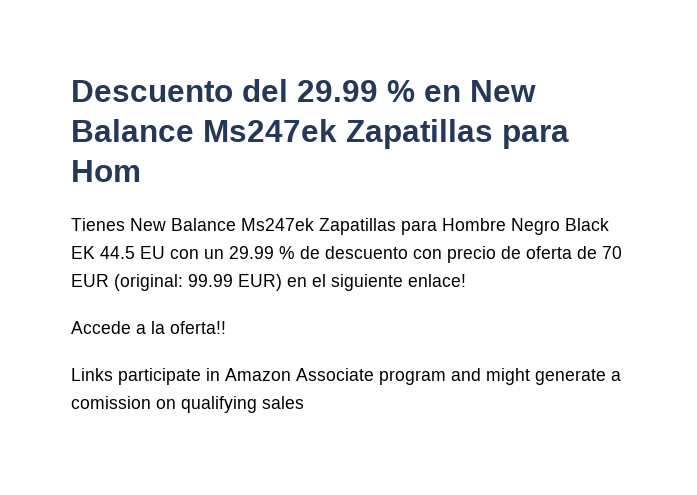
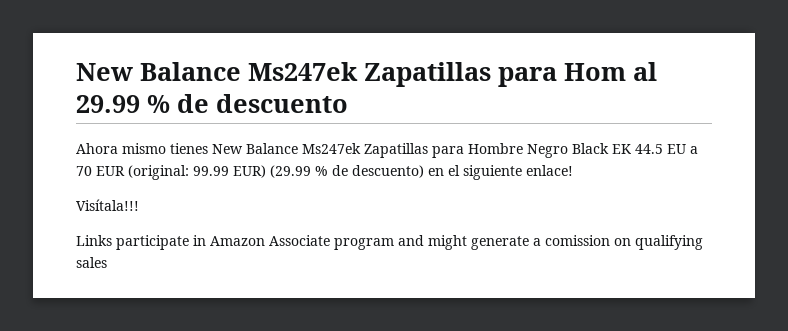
- Descuento del 29.99 % en New Balance Ms247ek Zapatillas para Hom
- Tienes New Balance Ms247ek Zapatillas para Hombre Negro Black EK 44.5 EU con un 29.99 % de descuento con precio de oferta de 70 EUR (original: 99.99 EUR) en el siguiente enlace!
+ New Balance Ms247ek Zapatillas para Hom al 29.99 % de descuento
+ Ahora mismo tienes New Balance Ms247ek Zapatillas para Hombre Negro Black EK 44.5 EU a 70 EUR (original: 99.99 EUR) (29.99 % de descuento) en el siguiente enlace!
- Accede a la oferta!!
+ Visítala!!!

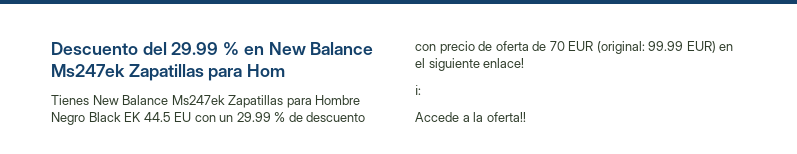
- New Balance Ms247ek Zapatillas para Hom al 29.99 % de descuento
- Ahora mismo tienes New Balance Ms247ek Zapatillas para Hombre Negro Black EK 44.5 EU a 70 EUR (original: 99.99 EUR) (29.99 % de descuento) en el siguiente enlace!
+ Descuento del 29.99 % en New Balance Ms247ek Zapatillas para Hom
+ Tienes New Balance Ms247ek Zapatillas para Hombre Negro Black EK 44.5 EU con un 29.99 % de descuento con precio de oferta de 70 EUR (original: 99.99 EUR) en el siguiente enlace!
- Visítala!!!
- Links participate in Amazon Associate program and might generate a comission on qualifying sales
+ ℹ:
+ Accede a la oferta!!

